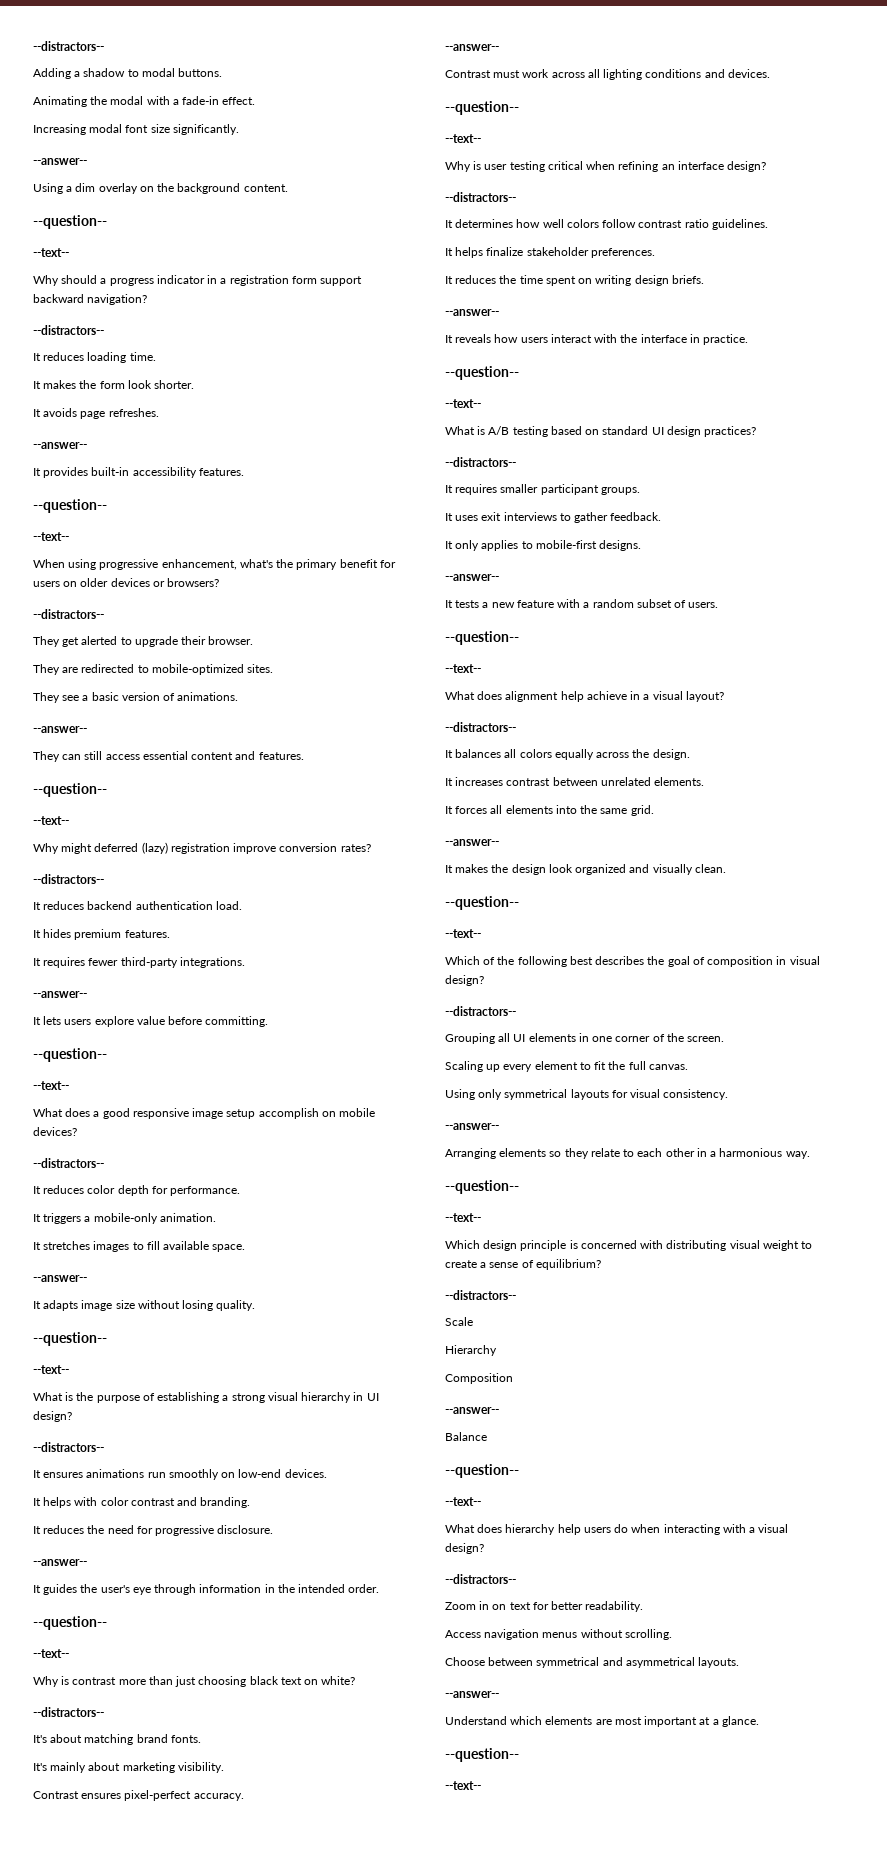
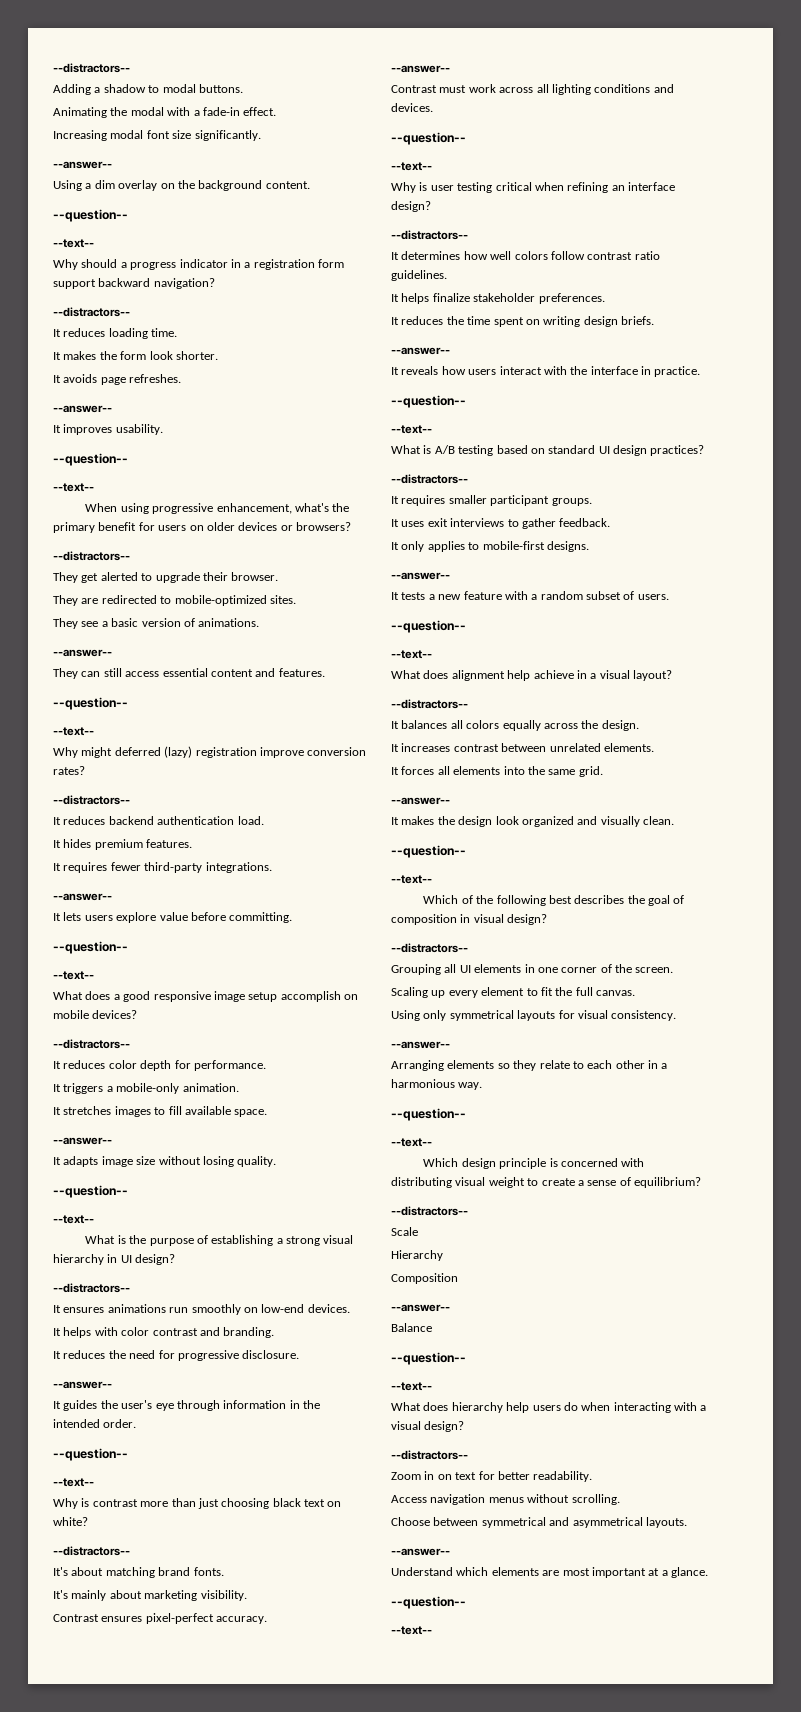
- It provides built-in accessibility features.
+ It improves usability.

